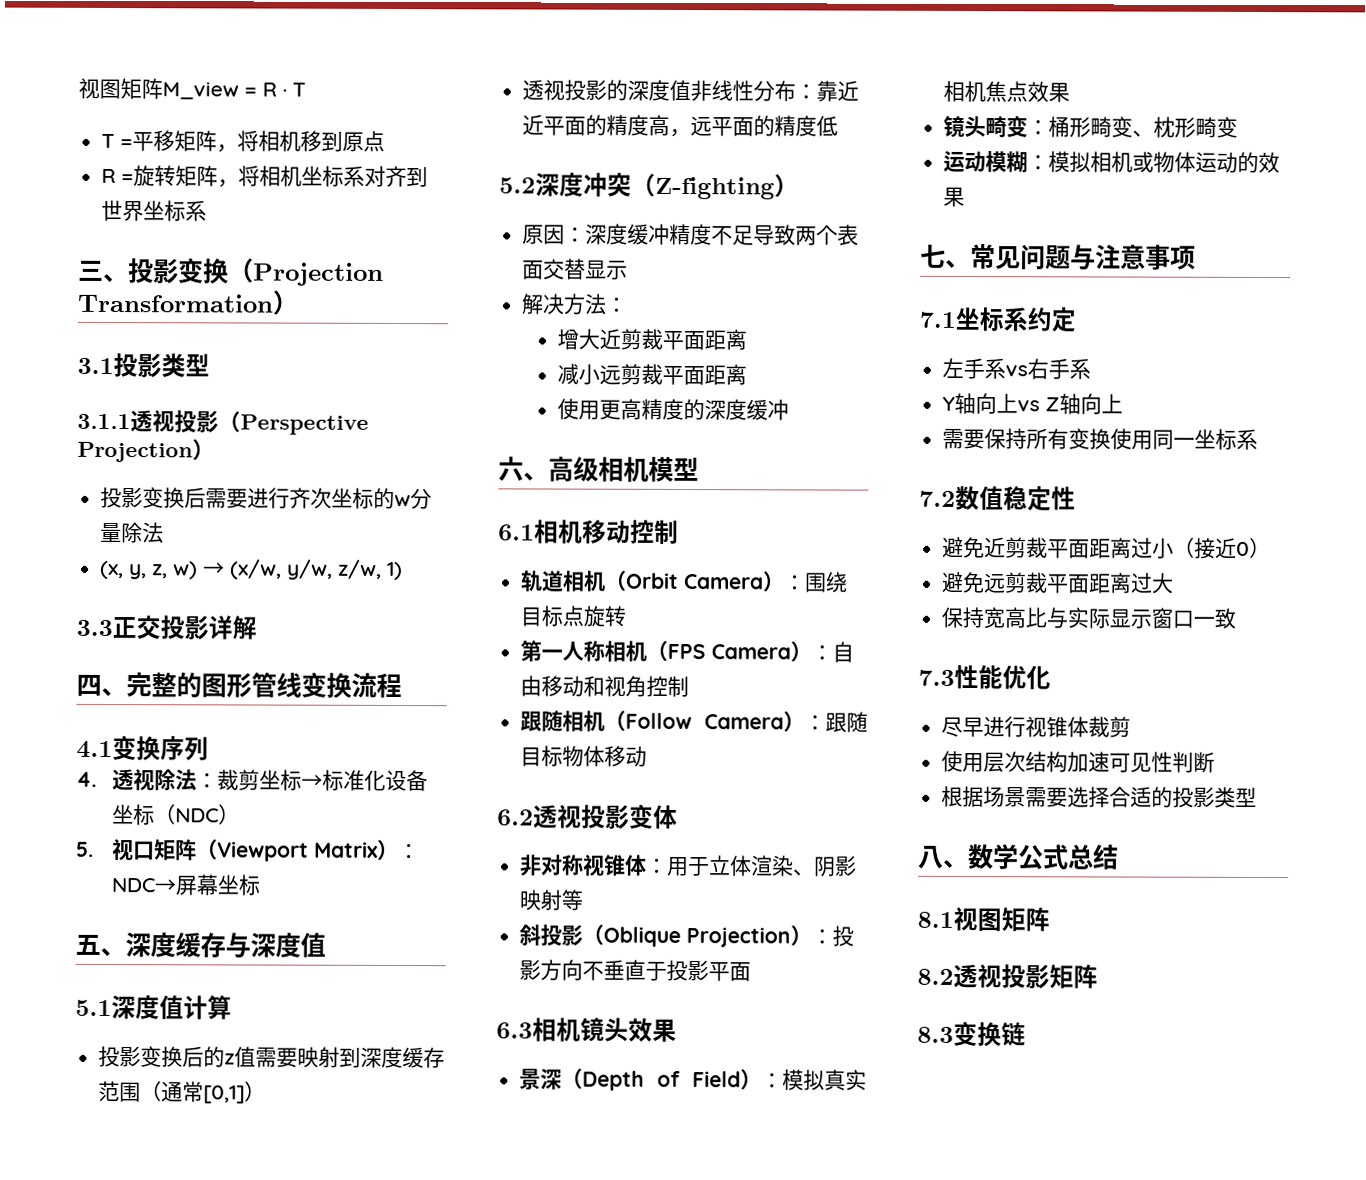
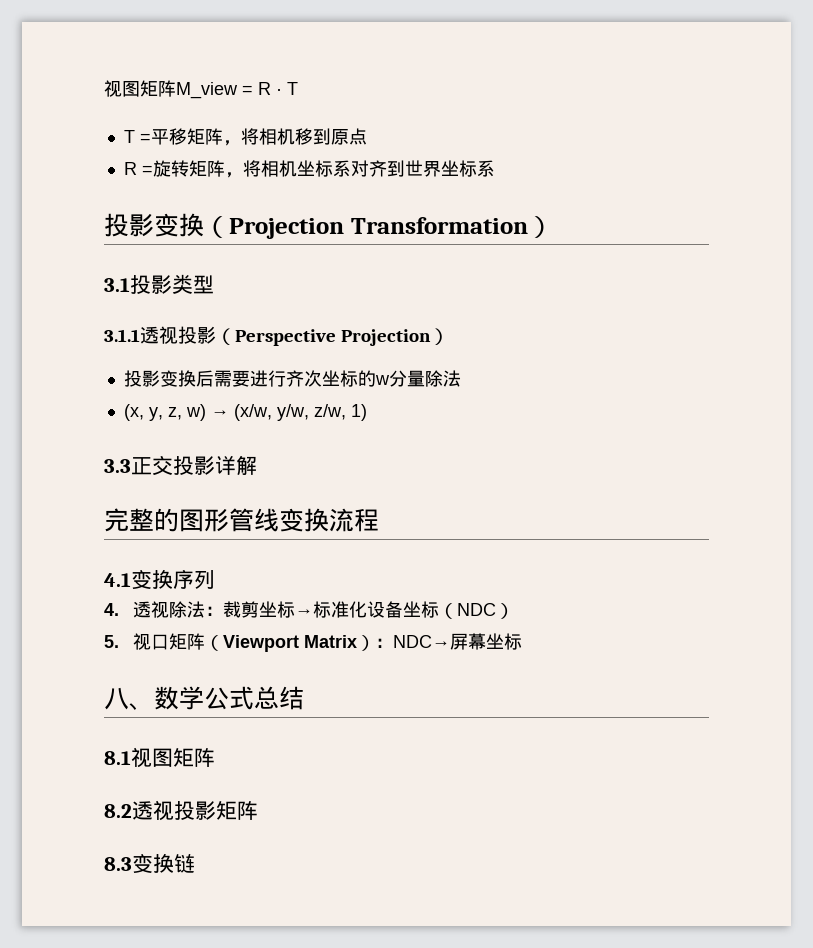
- 三、投影变换（Projection Transformation）
+ 投影变换（Projection Transformation）
- 四、完整的图形管线变换流程
+ 完整的图形管线变换流程
- 五、深度缓存与深度值
- 5.1深度值计算
- 投影变换后的z值需要映射到深度缓存范围（通常[0,1]）
- 透视投影的深度值非线性分布：靠近近平面的精度高，远平面的精度低
- 5.2深度冲突（Z-fighting）
- 原因：深度缓冲精度不足导致两个表面交替显示
- 解决方法：
- 增大近剪裁平面距离
- 减小远剪裁平面距离
- 使用更高精度的深度缓冲
- 六、高级相机模型
- 6.1相机移动控制
- 轨道相机（Orbit Camera）：围绕目标点旋转
- 第一人称相机（FPS Camera）：自由移动和视角控制
- 跟随相机（Follow Camera）：跟随目标物体移动
- 6.2透视投影变体
- 非对称视锥体：用于立体渲染、阴影映射等
- 斜投影（Oblique Projection）：投影方向不垂直于投影平面
- 6.3相机镜头效果
- 景深（Depth of Field）：模拟真实相机焦点效果
- 镜头畸变：桶形畸变、枕形畸变
- 运动模糊：模拟相机或物体运动的效果
- 七、常见问题与注意事项
- 7.1坐标系约定
- 左手系vs右手系
- Y轴向上vs Z轴向上
- 需要保持所有变换使用同一坐标系
- 7.2数值稳定性
- 避免近剪裁平面距离过小（接近0）
- 避免远剪裁平面距离过大
- 保持宽高比与实际显示窗口一致
- 7.3性能优化
- 尽早进行视锥体裁剪
- 使用层次结构加速可见性判断
- 根据场景需要选择合适的投影类型

